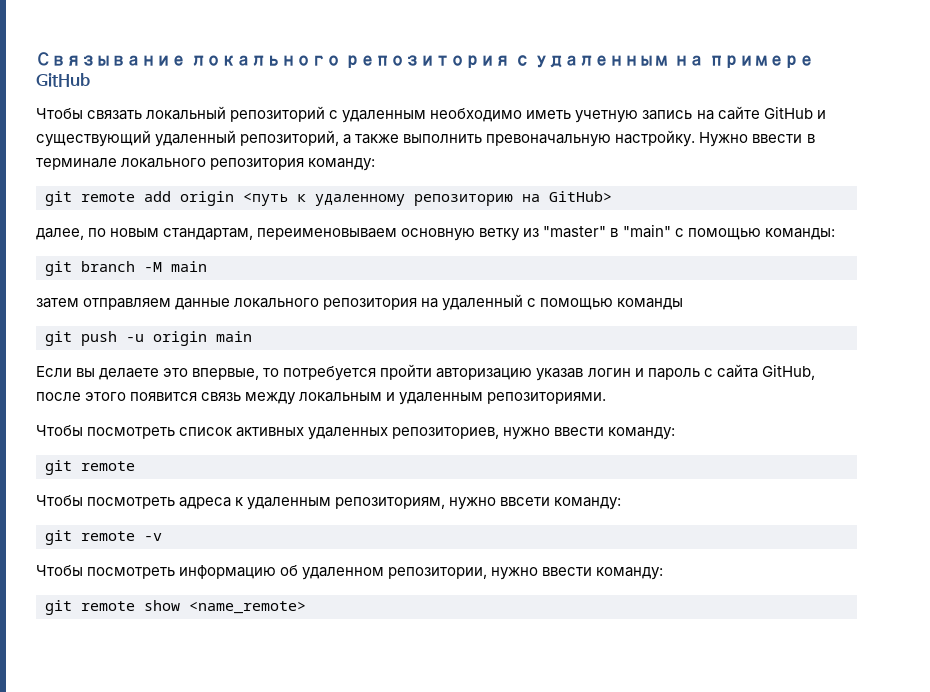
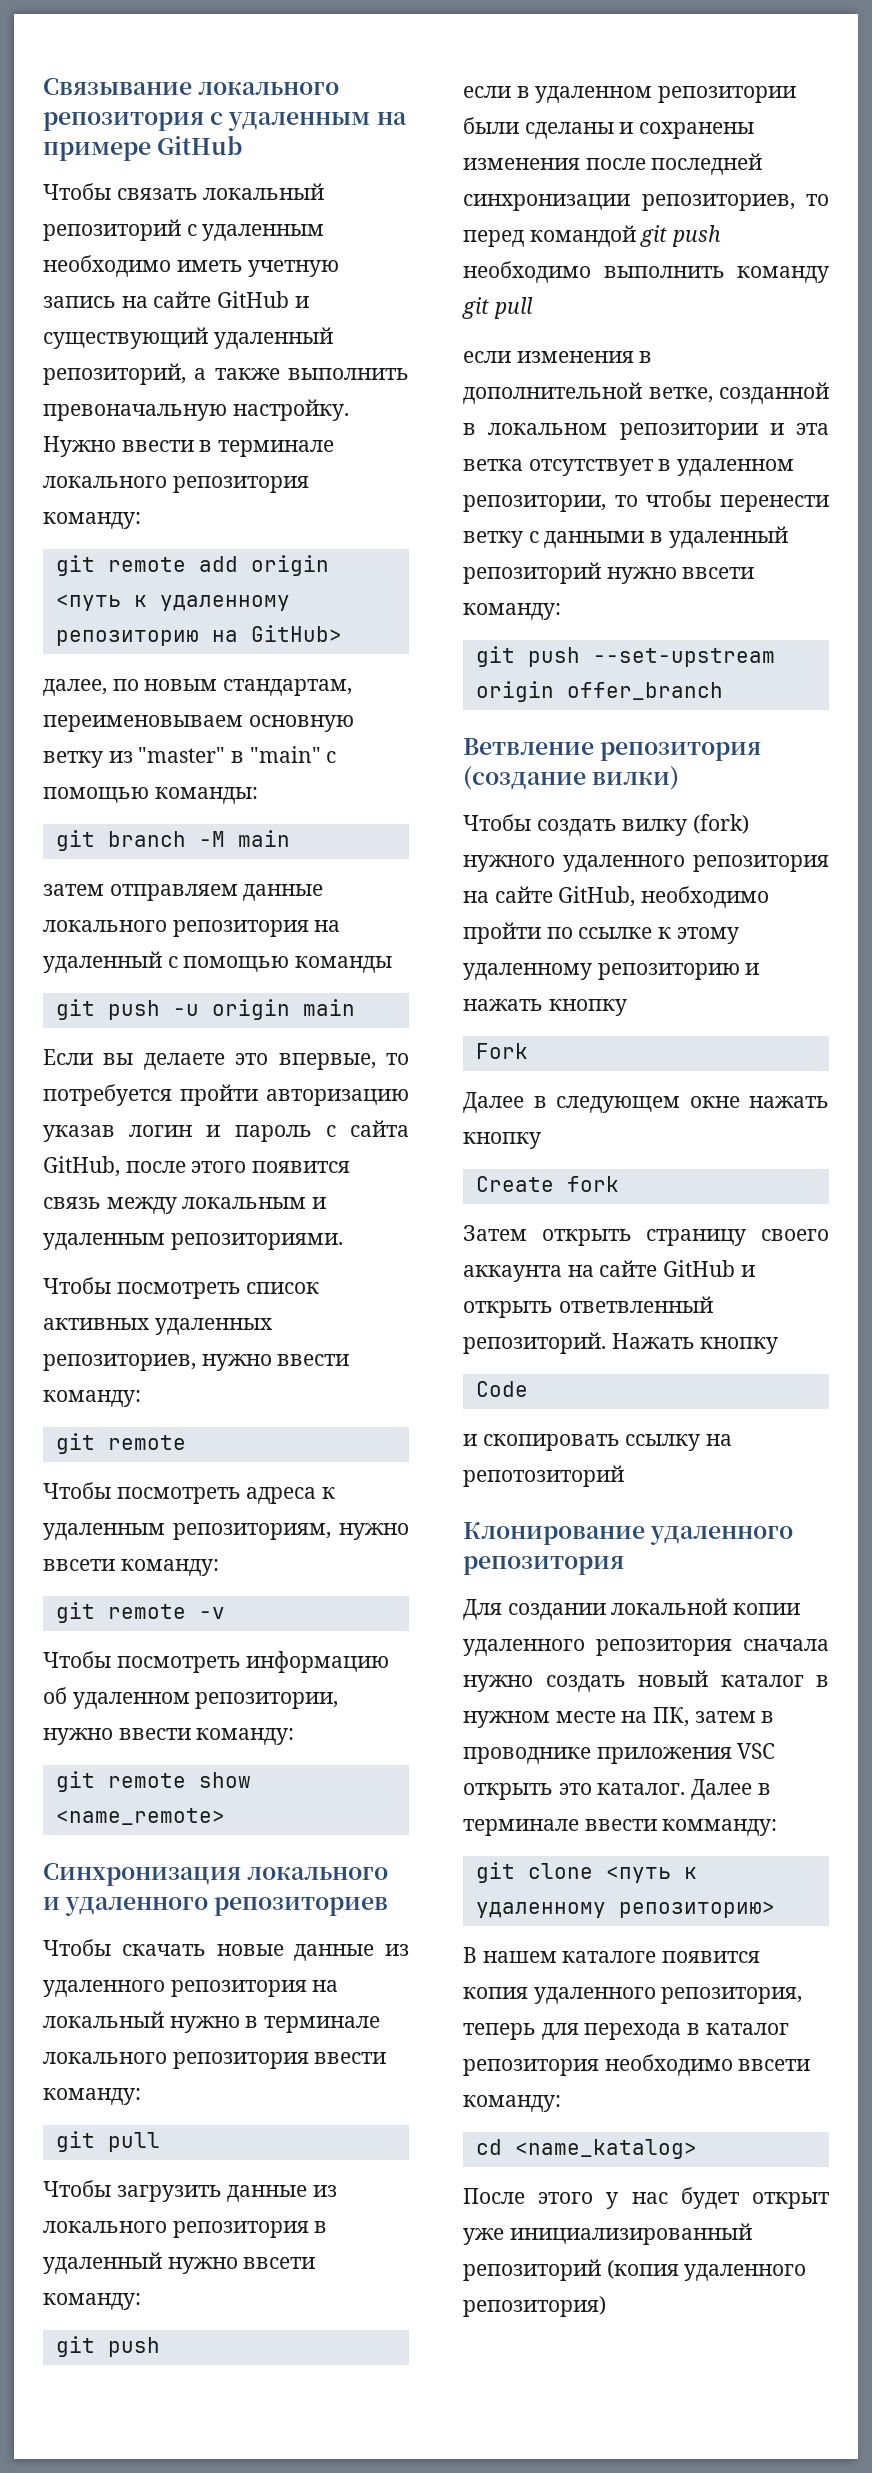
+ Синхронизация локального и удаленного репозиториев
+ Чтобы скачать новые данные из удаленного репозитория на локальный нужно в терминале локального репозитория ввести команду:
+ git pull
+ Чтобы загрузить данные из локального репозитория в удаленный нужно ввсети команду:
+ git push
+ если в удаленном репозитории были сделаны и сохранены изменения после последней синхронизации репозиториев, то перед командой git push необходимо выполнить команду git pull
+ если изменения в дополнительной ветке, созданной в локальном репозитории и эта ветка отсутствует в удаленном репозитории, то чтобы перенести ветку с данными в удаленный репозиторий нужно ввсети команду:
+ git push --set-upstream origin offer_branch
+ Ветвление репозитория (создание вилки)
+ Чтобы создать вилку (fork) нужного удаленного репозитория на сайте GitHub, необходимо пройти по ссылке к этому удаленному репозиторию и нажать кнопку
+ Fork
+ Далее в следующем окне нажать кнопку
+ Create fork
+ Затем открыть страницу своего аккаунта на сайте GitHub и открыть ответвленный репозиторий. Нажать кнопку
+ Code
+ и скопировать ссылку на репотозиторий
+ Клонирование удаленного репозитория
+ Для создании локальной копии удаленного репозитория сначала нужно создать новый каталог в нужном месте на ПК, затем в проводнике приложения VSC открыть это каталог. Далее в терминале ввести комманду:
+ git clone <путь к удаленному репозиторию>
+ В нашем каталоге появится копия удаленного репозитория, теперь для перехода в каталог репозитория необходимо ввсети команду:
+ cd <name_katalog>
+ После этого у нас будет открыт уже инициализированный репозиторий (копия удаленного репозитория)

